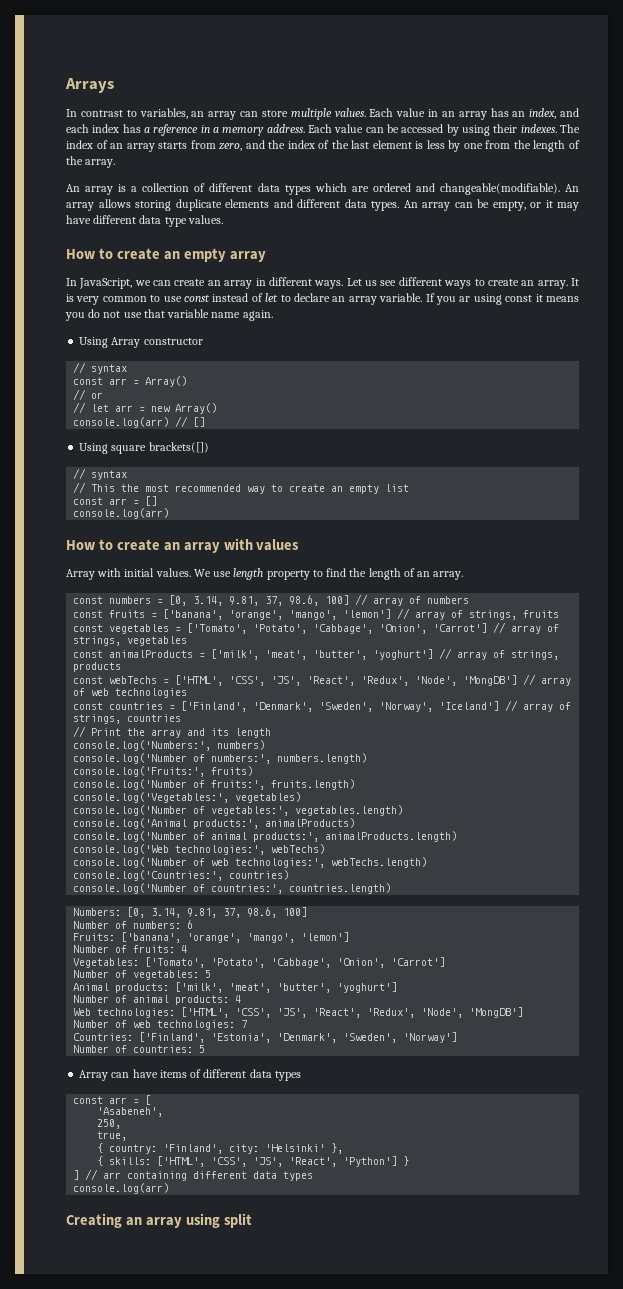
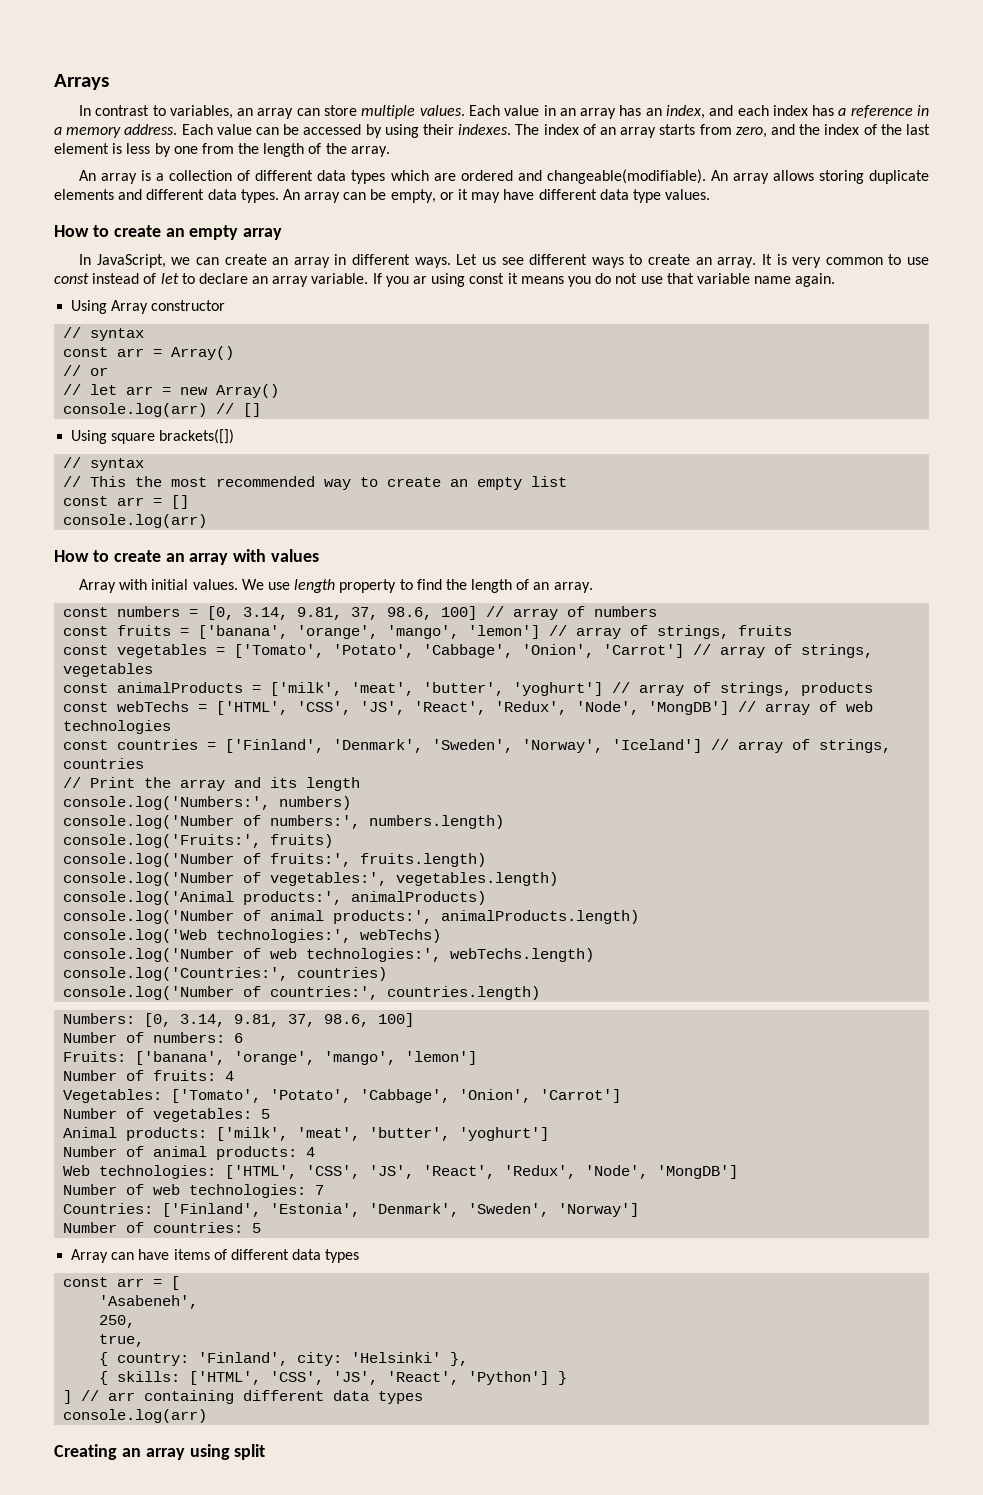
- console.log('Vegetables:', vegetables)

